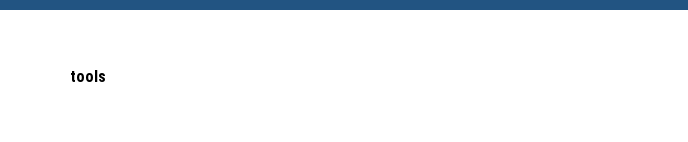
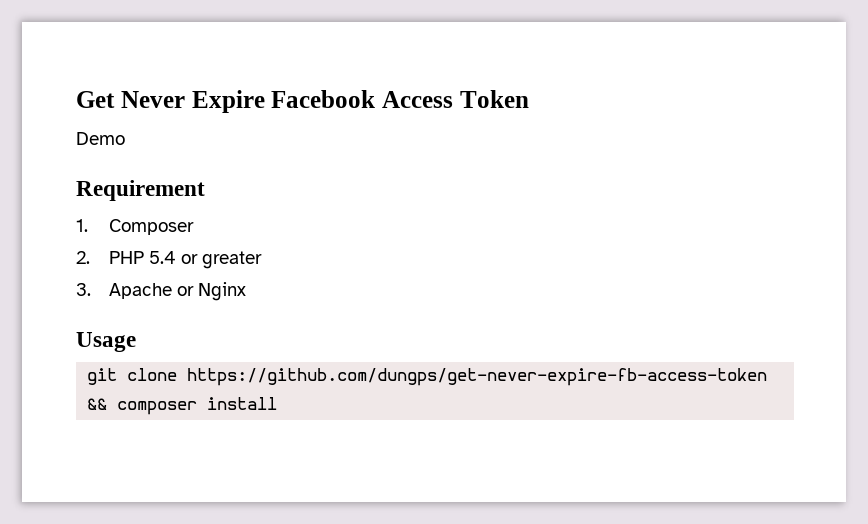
- tools
+ Get Never Expire Facebook Access Token
+ Demo
+ Requirement
+ 1. Composer
+ 2. PHP 5.4 or greater
+ 3. Apache or Nginx
+ Usage
+ git clone https://github.com/dungps/get-never-expire-fb-access-token && composer install

